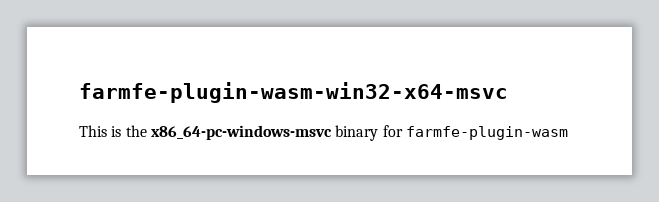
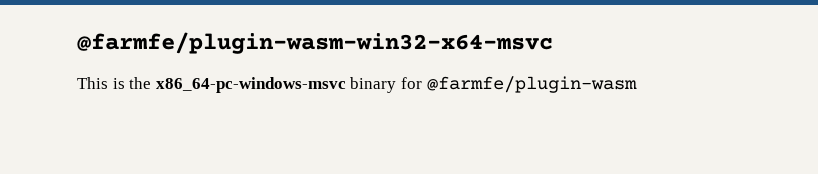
- farmfe-plugin-wasm-win32-x64-msvc
+ @farmfe/plugin-wasm-win32-x64-msvc
- This is the x86_64-pc-windows-msvc binary for farmfe-plugin-wasm
+ This is the x86_64-pc-windows-msvc binary for @farmfe/plugin-wasm

